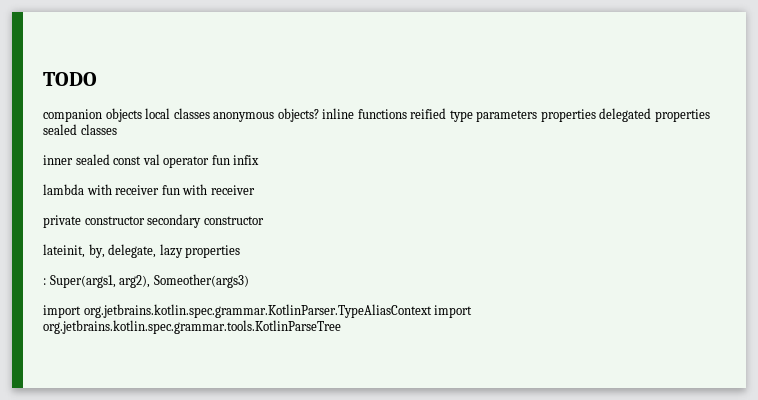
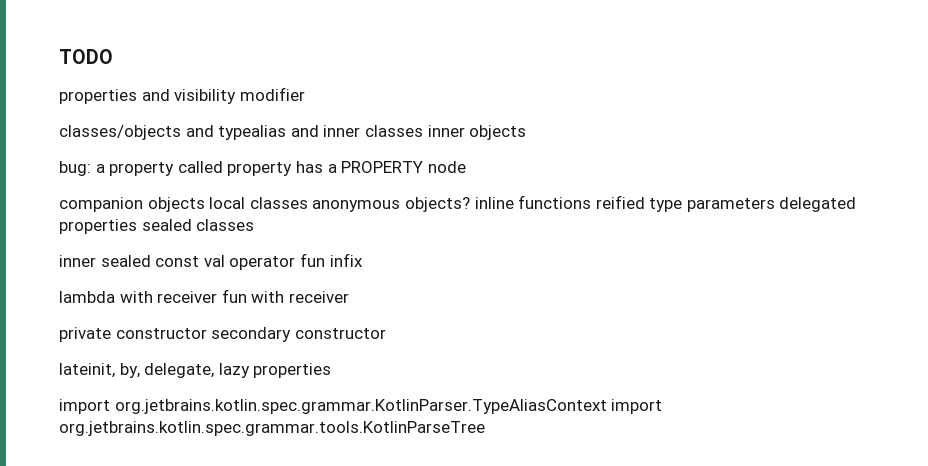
+ properties and visibility modifier
+ classes/objects and typealias and inner classes inner objects
+ bug: a property called property has a PROPERTY node
- companion objects local classes anonymous objects? inline functions reified type parameters properties delegated properties sealed classes
+ companion objects local classes anonymous objects? inline functions reified type parameters delegated properties sealed classes
- : Super(args1, arg2), Someother(args3)

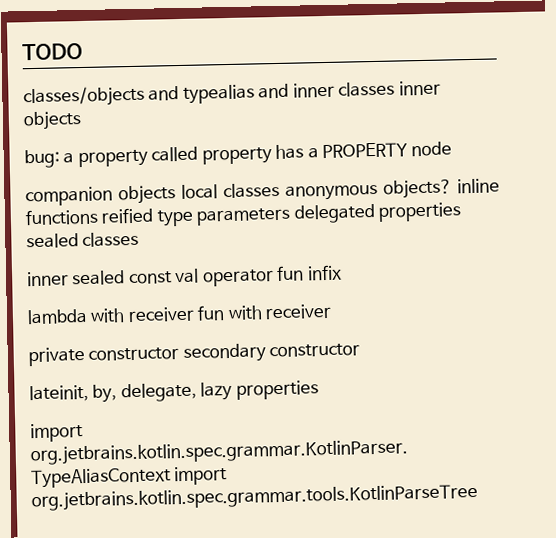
- properties and visibility modifier

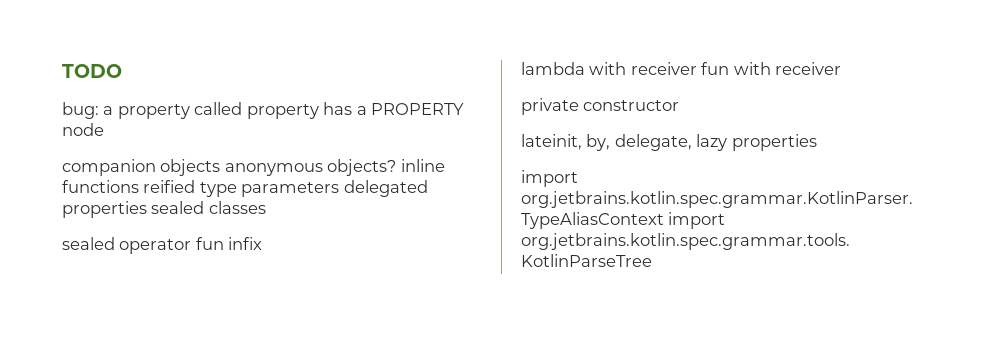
- classes/objects and typealias and inner classes inner objects
- companion objects local classes anonymous objects? inline functions reified type parameters delegated properties sealed classes
+ companion objects anonymous objects? inline functions reified type parameters delegated properties sealed classes
- inner sealed const val operator fun infix
+ sealed operator fun infix
- private constructor secondary constructor
+ private constructor

